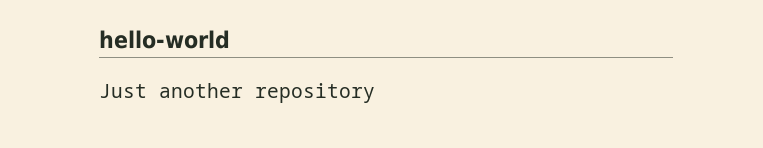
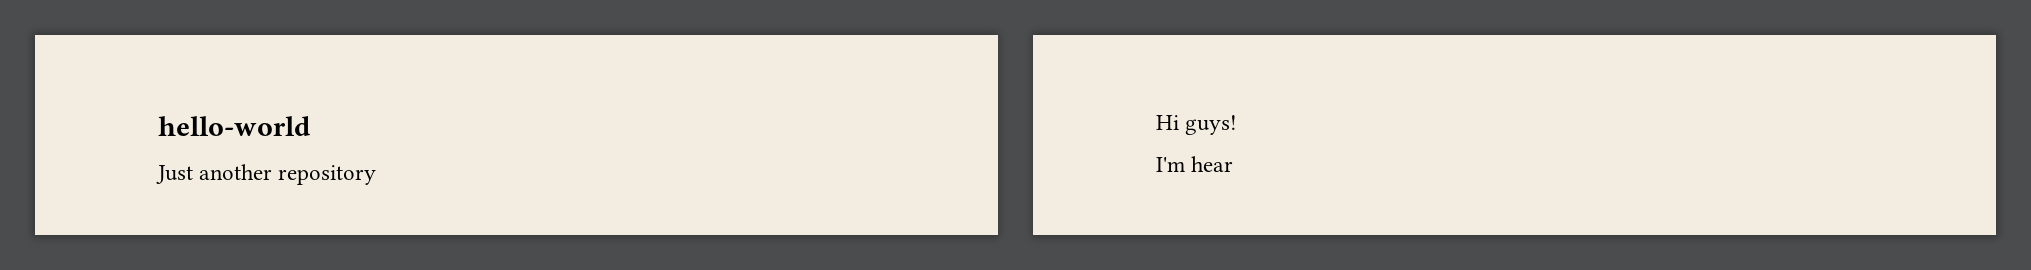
+ Hi guys!
+ I'm hear

